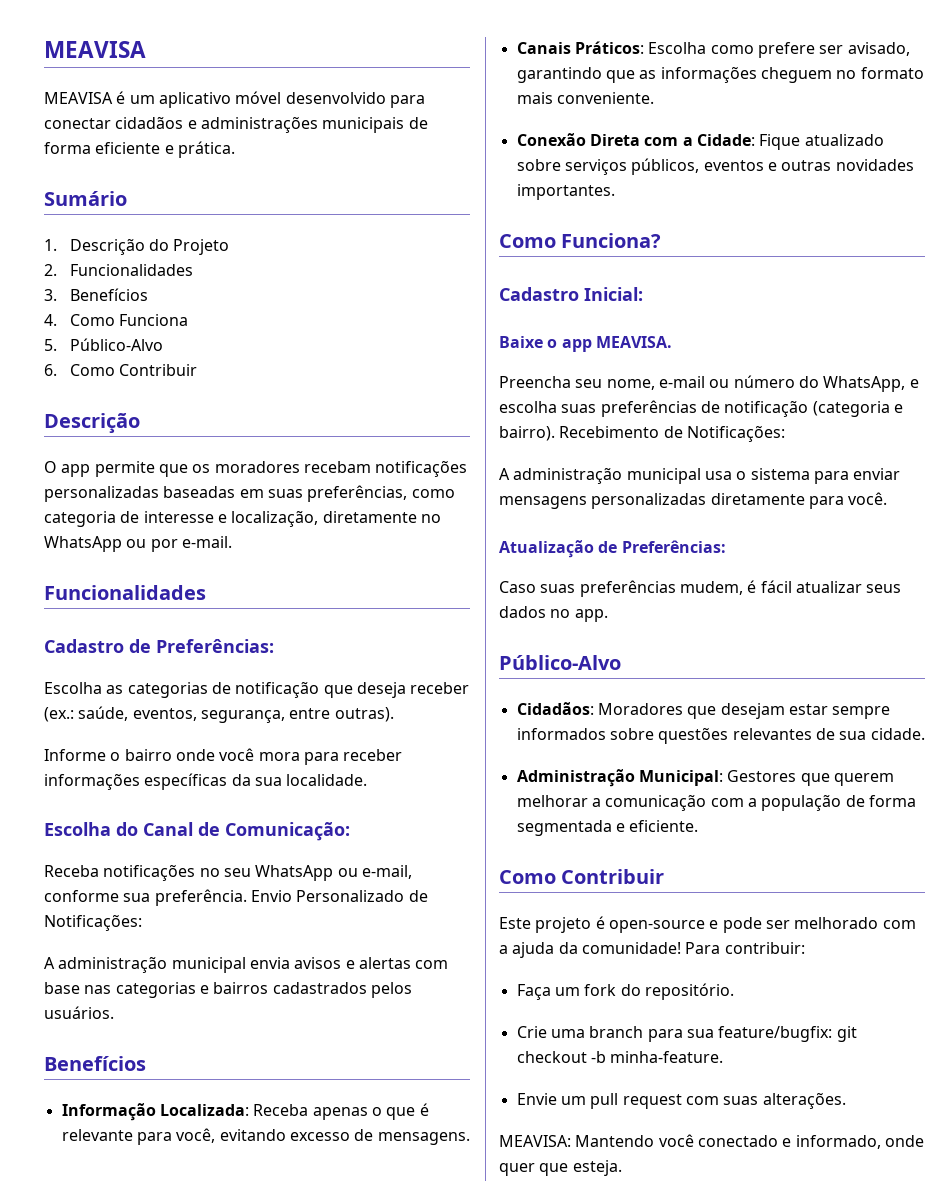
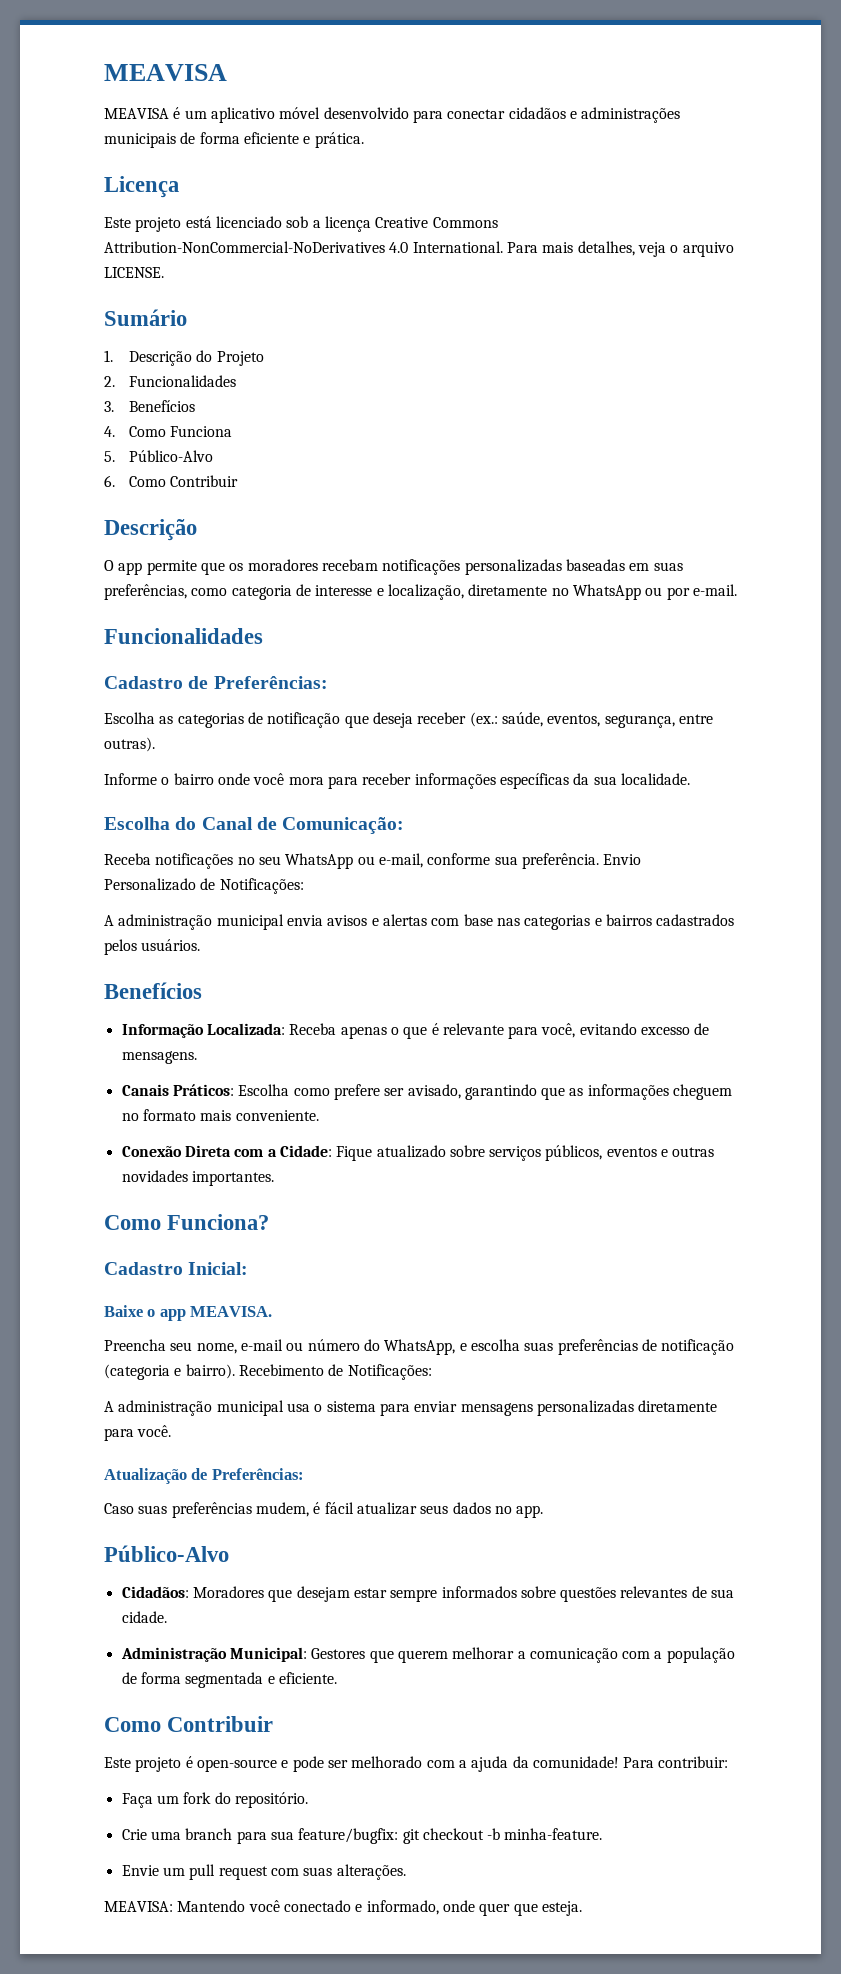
+ Licença
+ Este projeto está licenciado sob a licença Creative Commons Attribution-NonCommercial-NoDerivatives 4.0 International. Para mais detalhes, veja o arquivo LICENSE.

